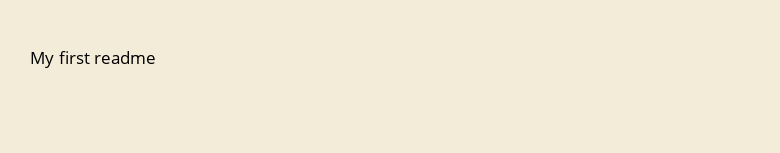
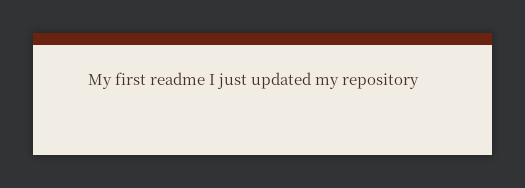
- My first readme
+ My first readme I just updated my repository

